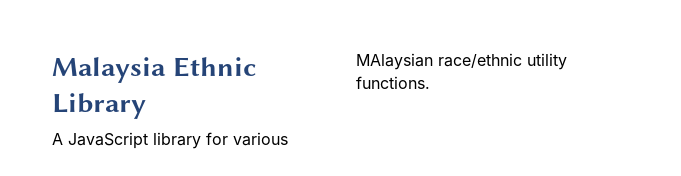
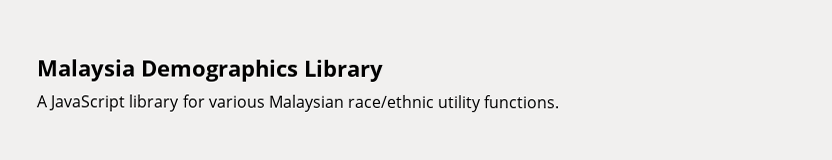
- Malaysia Ethnic Library
+ Malaysia Demographics Library
- A JavaScript library for various MAlaysian race/ethnic utility functions.
+ A JavaScript library for various Malaysian race/ethnic utility functions.

